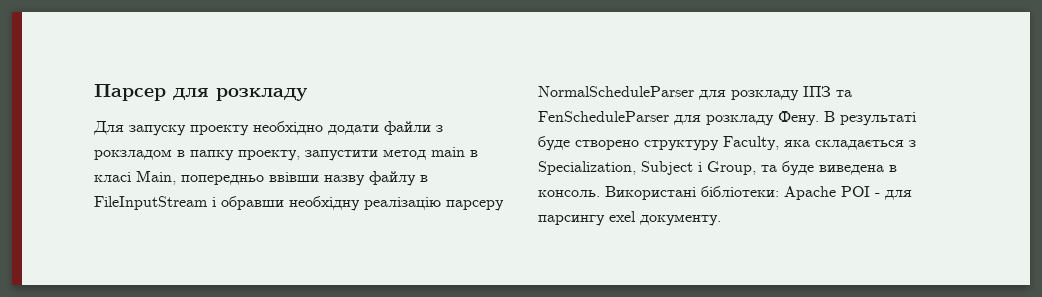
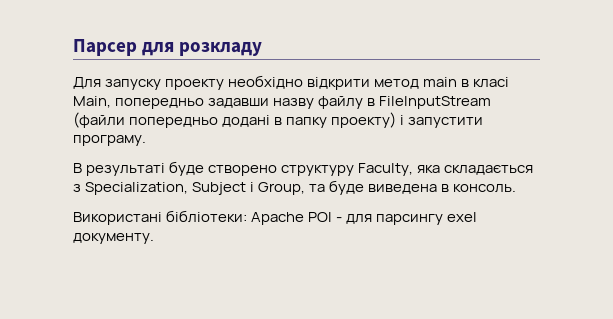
- Для запуску проекту необхідно додати файли з рокзладом в папку проекту, запустити метод main в класі Main, попередньо ввівши назву файлу в FileInputStream і обравши необхідну реалізацію парсеру NormalScheduleParser для розкладу ІПЗ та FenScheduleParser для розкладу Фену. В результаті буде створено структуру Faculty, яка складається з Specialization, Subject і Group, та буде виведена в консоль. Використані бібліотеки: Apache POI - для парсингу exel документу.
+ Для запуску проекту необхідно відкрити метод main в класі Main, попередньо задавши назву файлу в FileInputStream (файли попередньо додані в папку проекту) і запустити програму.
+ В результаті буде створено структуру Faculty, яка складається з Specialization, Subject і Group, та буде виведена в консоль.
+ Використані бібліотеки: Apache POI - для парсингу exel документу.

